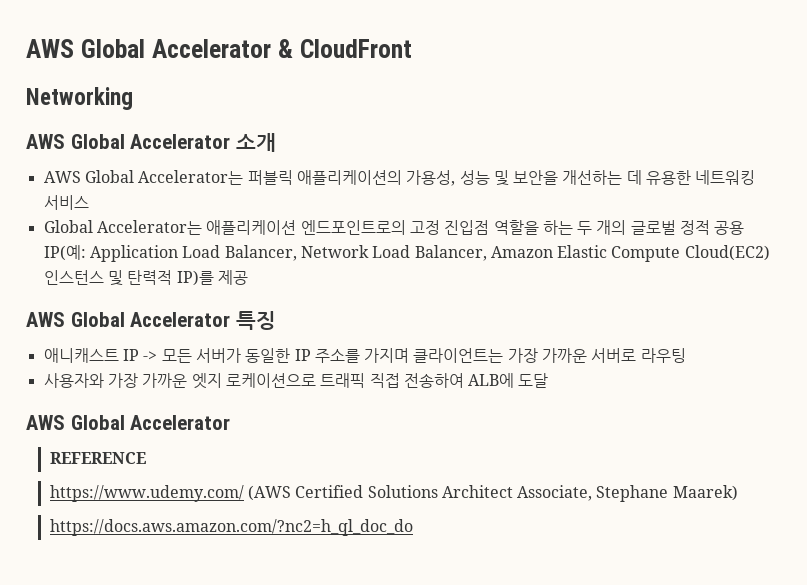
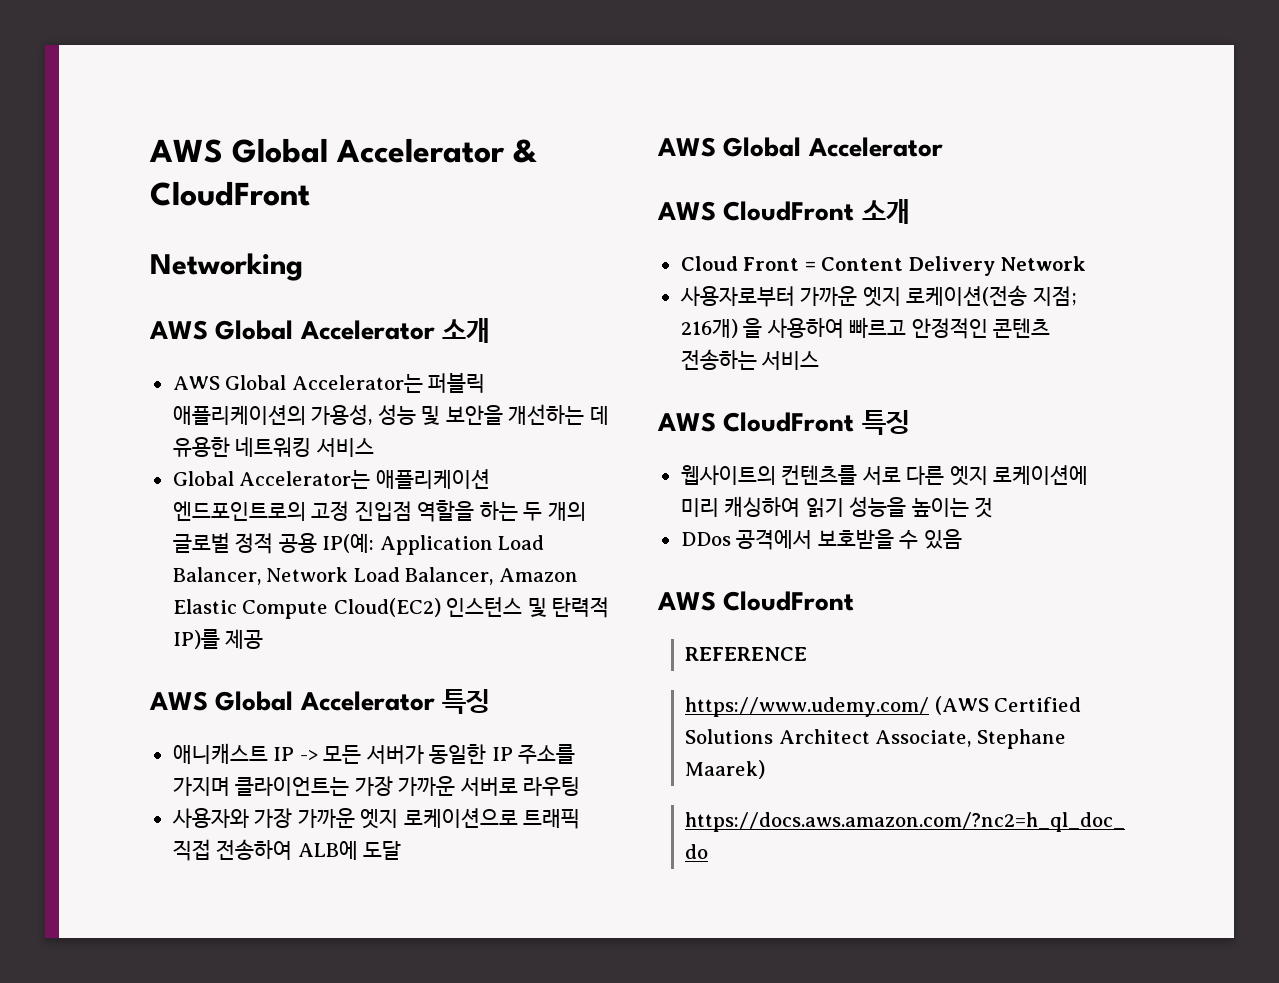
+ AWS CloudFront 소개
+ Cloud Front = Content Delivery Network
+ 사용자로부터 가까운 엣지 로케이션(전송 지점; 216개) 을 사용하여 빠르고 안정적인 콘텐츠 전송하는 서비스
+ AWS CloudFront 특징
+ 웹사이트의 컨텐츠를 서로 다른 엣지 로케이션에 미리 캐싱하여 읽기 성능을 높이는 것
+ DDos 공격에서 보호받을 수 있음
+ AWS CloudFront

